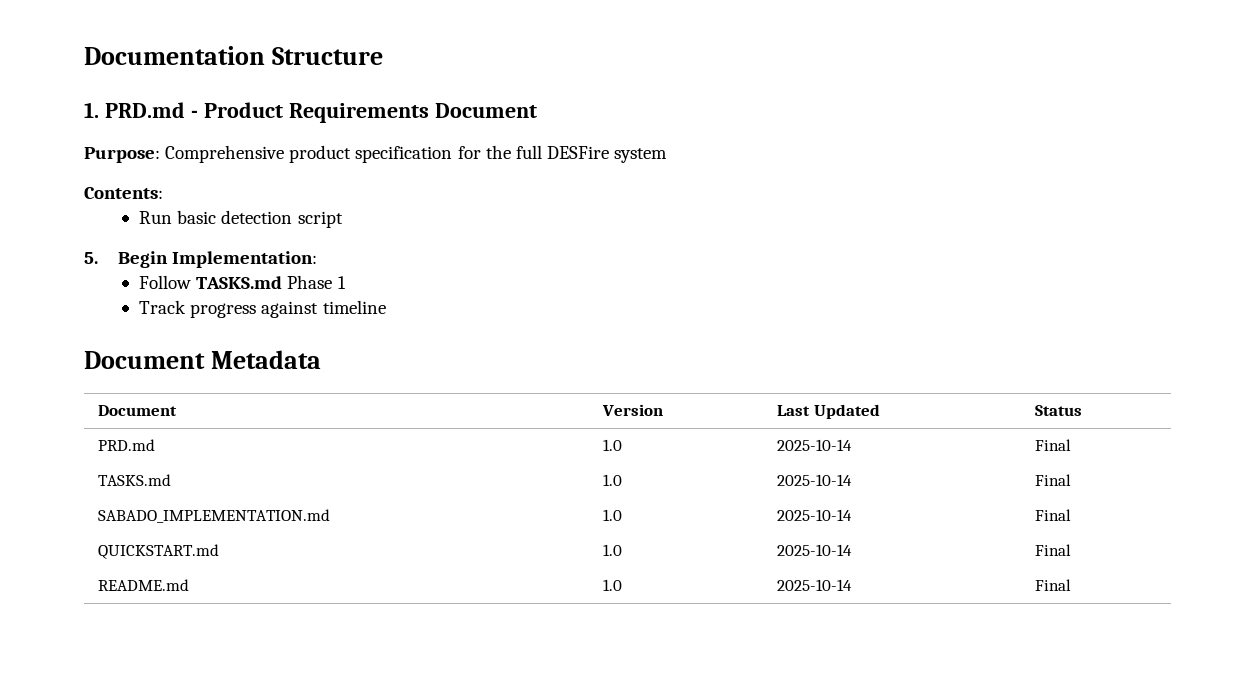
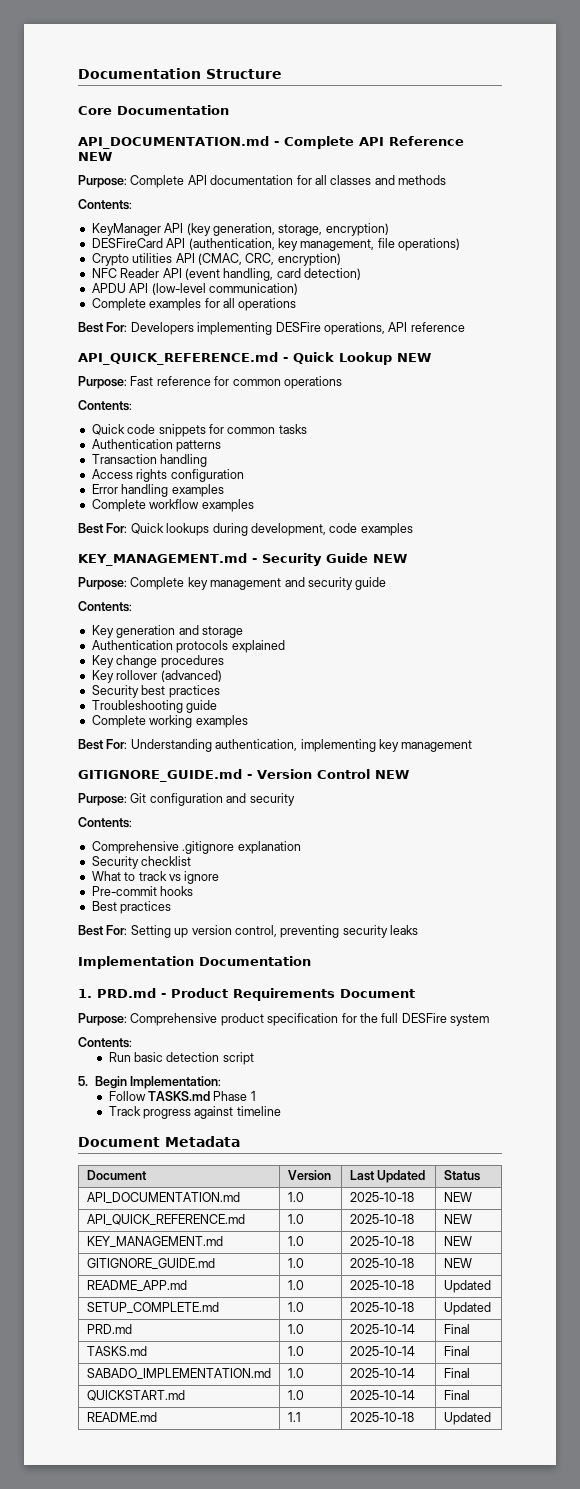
+ Core Documentation
+ API_DOCUMENTATION.md - Complete API Reference NEW
+ Purpose: Complete API documentation for all classes and methods
+ Contents:
+ KeyManager API (key generation, storage, encryption)
+ DESFireCard API (authentication, key management, file operations)
+ Crypto utilities API (CMAC, CRC, encryption)
+ NFC Reader API (event handling, card detection)
+ APDU API (low-level communication)
+ Complete examples for all operations
+ Best For: Developers implementing DESFire operations, API reference
+ API_QUICK_REFERENCE.md - Quick Lookup NEW
+ Purpose: Fast reference for common operations
+ Contents:
+ Quick code snippets for common tasks
+ Authentication patterns
+ Transaction handling
+ Access rights configuration
+ Error handling examples
+ Complete workflow examples
+ Best For: Quick lookups during development, code examples
+ KEY_MANAGEMENT.md - Security Guide NEW
+ Purpose: Complete key management and security guide
+ Contents:
+ Key generation and storage
+ Authentication protocols explained
+ Key change procedures
+ Key rollover (advanced)
+ Security best practices
+ Troubleshooting guide
+ Complete working examples
+ Best For: Understanding authentication, implementing key management
+ GITIGNORE_GUIDE.md - Version Control NEW
+ Purpose: Git configuration and security
+ Contents:
+ Comprehensive .gitignore explanation
+ Security checklist
+ What to track vs ignore
+ Pre-commit hooks
+ Best practices
+ Best For: Setting up version control, preventing security leaks
+ Implementation Documentation
+ API_DOCUMENTATION.md | 1.0 | 2025-10-18 | NEW
+ API_QUICK_REFERENCE.md | 1.0 | 2025-10-18 | NEW
+ KEY_MANAGEMENT.md | 1.0 | 2025-10-18 | NEW
+ GITIGNORE_GUIDE.md | 1.0 | 2025-10-18 | NEW
+ README_APP.md | 1.0 | 2025-10-18 | Updated
+ SETUP_COMPLETE.md | 1.0 | 2025-10-18 | Updated
- README.md | 1.0 | 2025-10-14 | Final
+ README.md | 1.1 | 2025-10-18 | Updated

